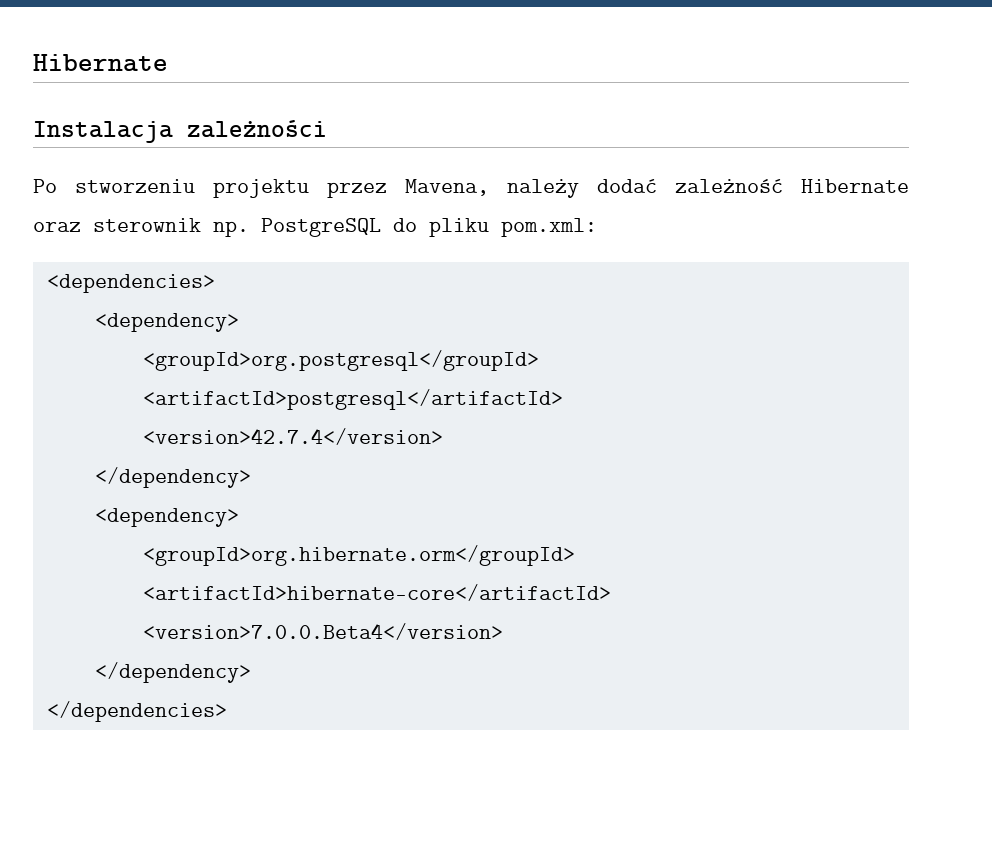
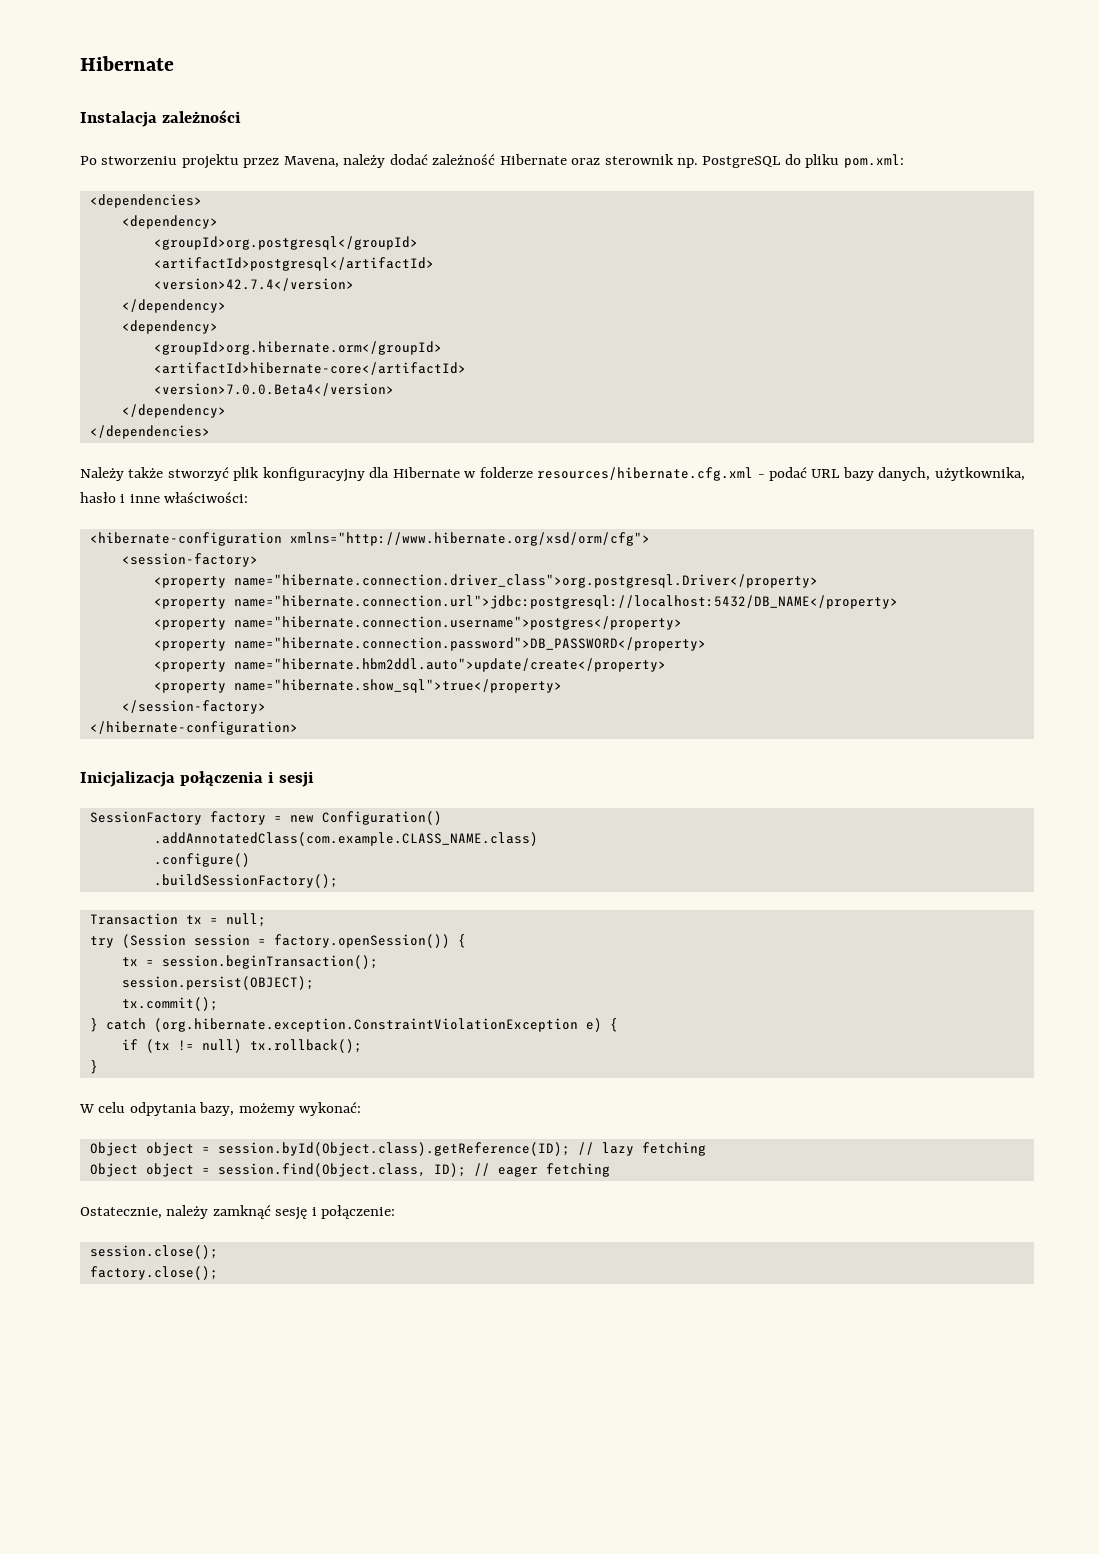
+ Należy także stworzyć plik konfiguracyjny dla Hibernate w folderze resources/hibernate.cfg.xml - podać URL bazy danych, użytkownika, hasło i inne właściwości:
+ <hibernate-configuration xmlns="http://www.hibernate.org/xsd/orm/cfg">
+ <session-factory>
+ <property name="hibernate.connection.driver_class">org.postgresql.Driver</property>
+ <property name="hibernate.connection.url">jdbc:postgresql://localhost:5432/DB_NAME</property>
+ <property name="hibernate.connection.username">postgres</property>
+ <property name="hibernate.connection.password">DB_PASSWORD</property>
+ <property name="hibernate.hbm2ddl.auto">update/create</property>
+ <property name="hibernate.show_sql">true</property>
+ </session-factory>
+ </hibernate-configuration>
+ Inicjalizacja połączenia i sesji
+ SessionFactory factory = new Configuration()
+ .addAnnotatedClass(com.example.CLASS_NAME.class)
+ .configure()
+ .buildSessionFactory();
+ Transaction tx = null;
+ try (Session session = factory.openSession()) {
+ tx = session.beginTransaction();
+ session.persist(OBJECT);
+ tx.commit();
+ } catch (org.hibernate.exception.ConstraintViolationException e) {
+ if (tx != null) tx.rollback();
+ }
+ W celu odpytania bazy, możemy wykonać:
+ Object object = session.byId(Object.class).getReference(ID); // lazy fetching
+ Object object = session.find(Object.class, ID); // eager fetching
+ Ostatecznie, należy zamknąć sesję i połączenie:
+ session.close();
+ factory.close();

